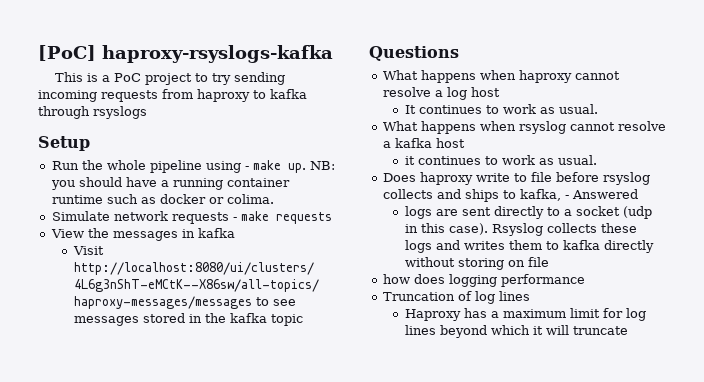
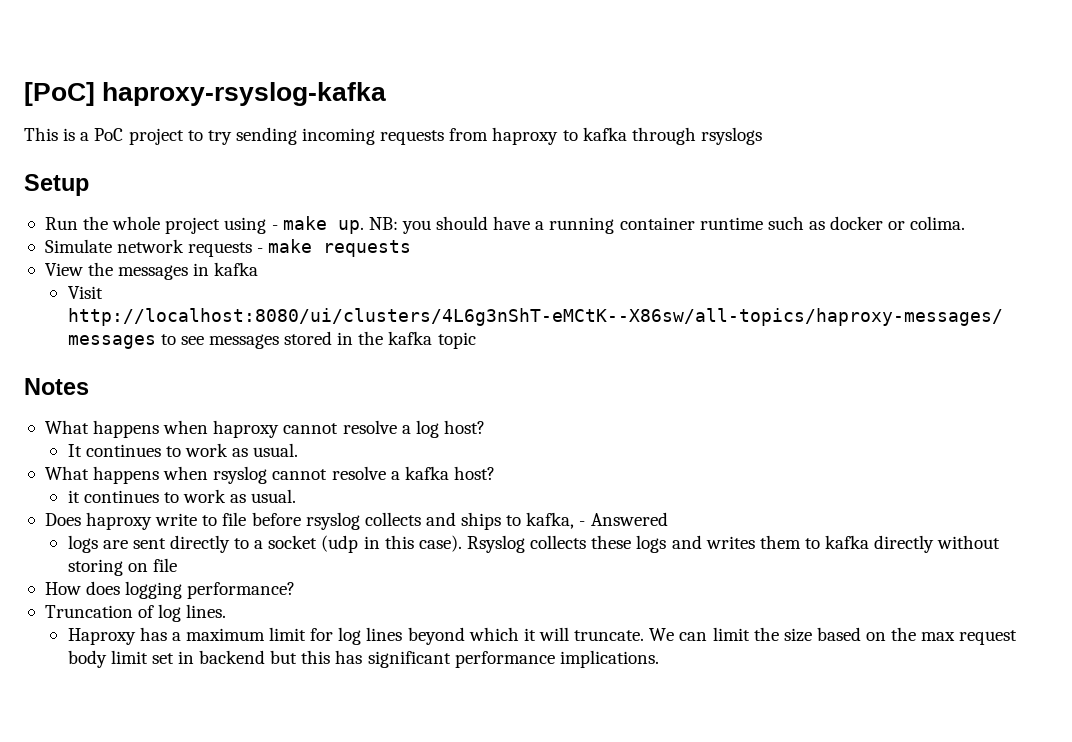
- [PoC] haproxy-rsyslogs-kafka
+ [PoC] haproxy-rsyslog-kafka
- Run the whole pipeline using - make up.
+ Run the whole project using - make up.
- Questions
+ Notes
- What happens when haproxy cannot resolve a log host
+ What happens when haproxy cannot resolve a log host?
- What happens when rsyslog cannot resolve a kafka host
+ What happens when rsyslog cannot resolve a kafka host?
- how does logging performance
+ How does logging performance?
- Truncation of log lines
+ Truncation of log lines.
- Haproxy has a maximum limit for log lines beyond which it will truncate
+ Haproxy has a maximum limit for log lines beyond which it will truncate. We can limit the size based on the max request body limit set in backend but this has significant performance implications.

